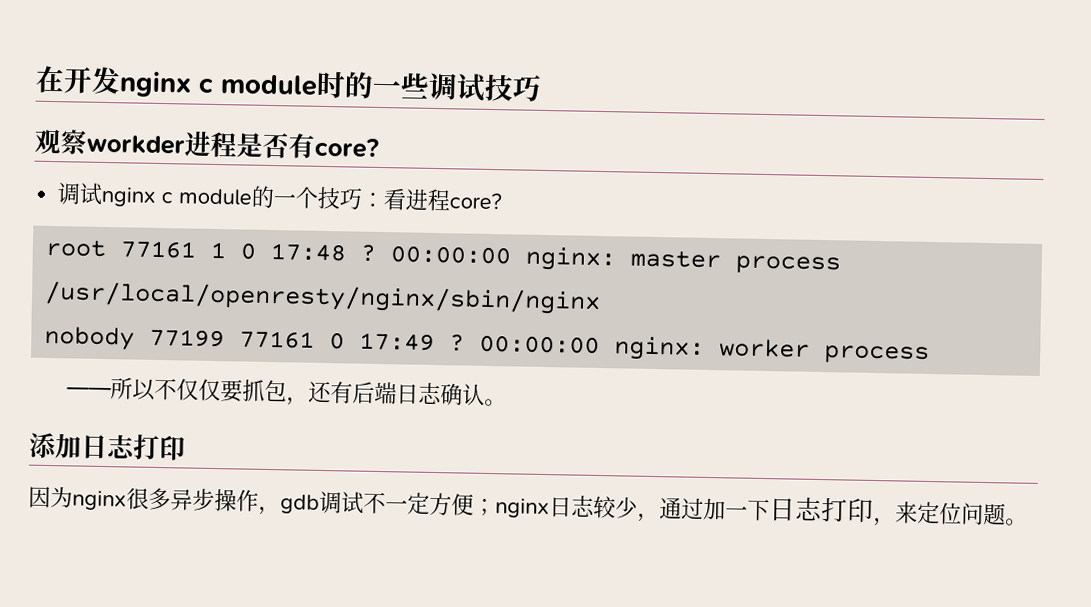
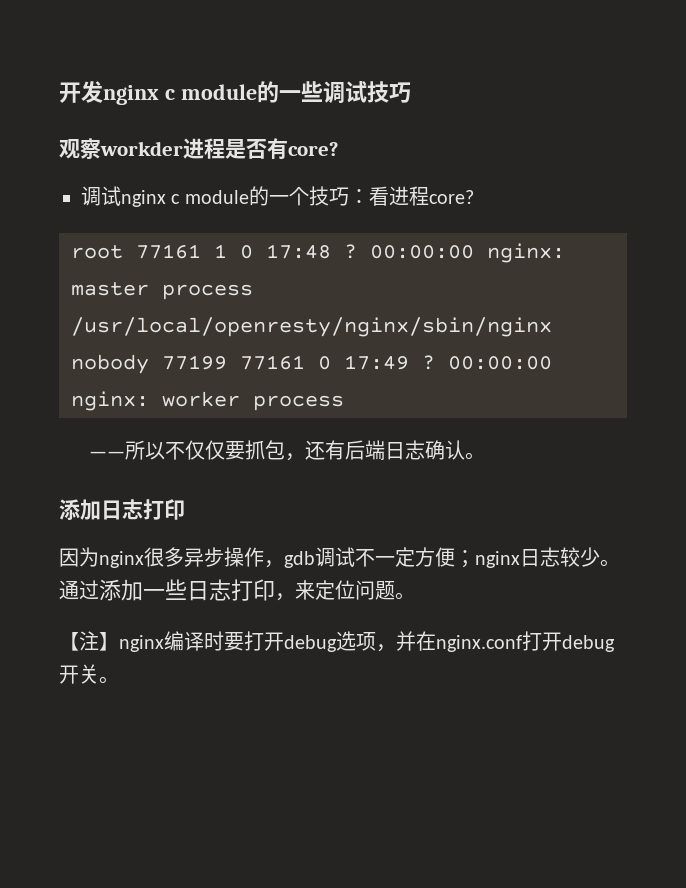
- 在开发nginx c module时的一些调试技巧
+ 开发nginx c module的一些调试技巧
- 因为nginx很多异步操作，gdb调试不一定方便；nginx日志较少，通过加一下日志打印，来定位问题。
+ 因为nginx很多异步操作，gdb调试不一定方便；nginx日志较少。通过添加一些日志打印，来定位问题。
+ 【注】nginx编译时要打开debug选项，并在nginx.conf打开debug开关。

